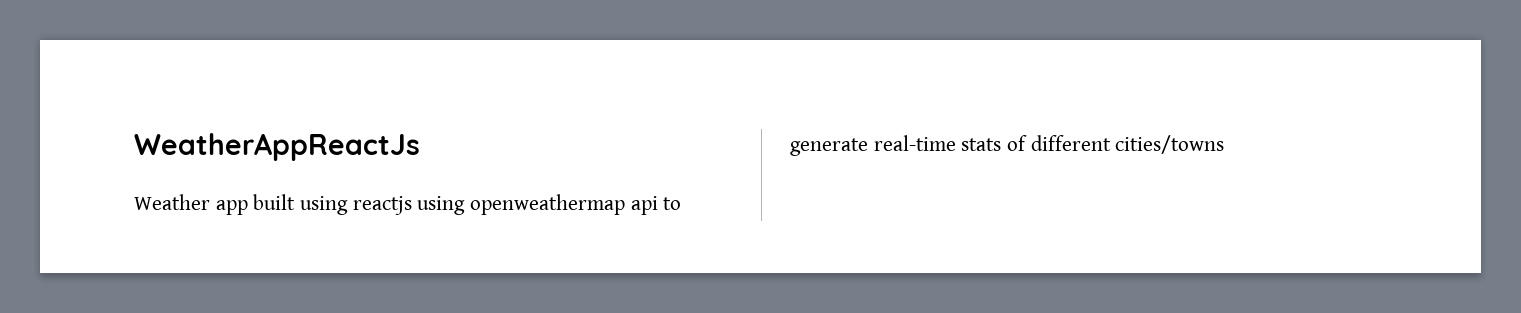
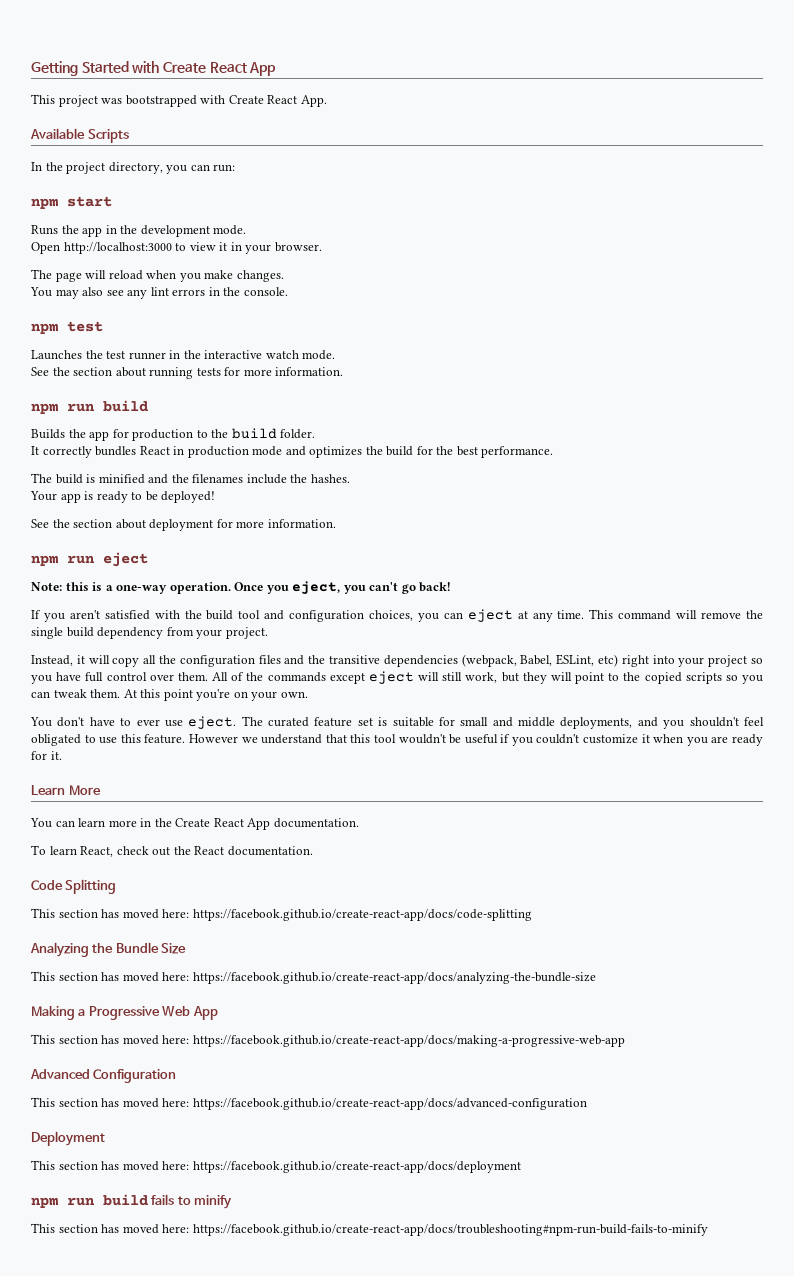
- WeatherAppReactJs
- Weather app built using reactjs using openweathermap api to generate real-time stats of different cities/towns
+ Getting Started with Create React App
+ This project was bootstrapped with Create React App.
+ Available Scripts
+ In the project directory, you can run:
+ npm start
+ Runs the app in the development mode.
+ Open http://localhost:3000 to view it in your browser.
+ The page will reload when you make changes.
+ You may also see any lint errors in the console.
+ npm test
+ Launches the test runner in the interactive watch mode.
+ See the section about running tests for more information.
+ npm run build
+ Builds the app for production to the build folder.
+ It correctly bundles React in production mode and optimizes the build for the best performance.
+ The build is minified and the filenames include the hashes.
+ Your app is ready to be deployed!
+ See the section about deployment for more information.
+ npm run eject
+ Note: this is a one-way operation. Once you eject, you can't go back!
+ If you aren't satisfied with the build tool and configuration choices, you can eject at any time. This command will remove the single build dependency from your project.
+ Instead, it will copy all the configuration files and the transitive dependencies (webpack, Babel, ESLint, etc) right into your project so you have full control over them. All of the commands except eject will still work, but they will point to the copied scripts so you can tweak them. At this point you're on your own.
+ You don't have to ever use eject. The curated feature set is suitable for small and middle deployments, and you shouldn't feel obligated to use this feature. However we understand that this tool wouldn't be useful if you couldn't customize it when you are ready for it.
+ Learn More
+ You can learn more in the Create React App documentation.
+ To learn React, check out the React documentation.
+ Code Splitting
+ This section has moved here: https://facebook.github.io/create-react-app/docs/code-splitting
+ Analyzing the Bundle Size
+ This section has moved here: https://facebook.github.io/create-react-app/docs/analyzing-the-bundle-size
+ Making a Progressive Web App
+ This section has moved here: https://facebook.github.io/create-react-app/docs/making-a-progressive-web-app
+ Advanced Configuration
+ This section has moved here: https://facebook.github.io/create-react-app/docs/advanced-configuration
+ Deployment
+ This section has moved here: https://facebook.github.io/create-react-app/docs/deployment
+ npm run build fails to minify
+ This section has moved here: https://facebook.github.io/create-react-app/docs/troubleshooting#npm-run-build-fails-to-minify

